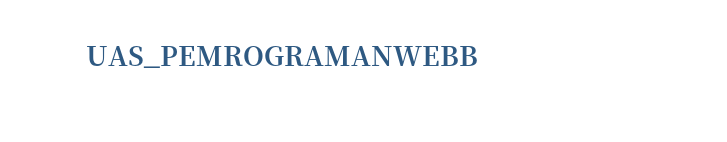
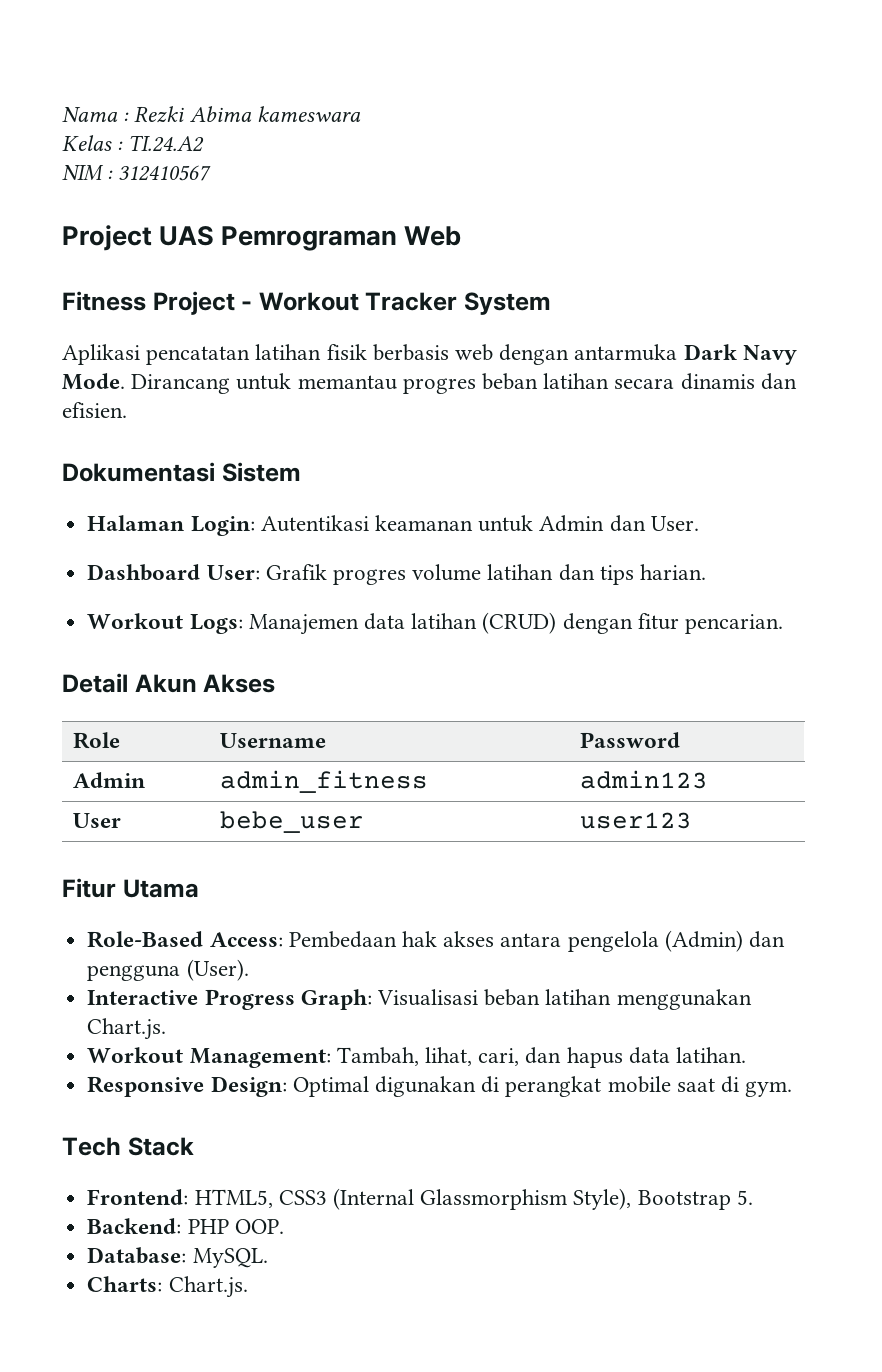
- UAS_PEMROGRAMANWEBB
+ Nama : Rezki Abima kameswara
+ Kelas : TI.24.A2
+ NIM : 312410567
+ Project UAS Pemrograman Web
+ Fitness Project - Workout Tracker System
+ Aplikasi pencatatan latihan fisik berbasis web dengan antarmuka Dark Navy Mode. Dirancang untuk memantau progres beban latihan secara dinamis dan efisien.
+ Dokumentasi Sistem
+ Halaman Login: Autentikasi keamanan untuk Admin dan User.
+ Dashboard User: Grafik progres volume latihan dan tips harian.
+ Workout Logs: Manajemen data latihan (CRUD) dengan fitur pencarian.
+ Detail Akun Akses
+ Role | Username | Password
+ Admin | admin_fitness | admin123
+ User | bebe_user | user123
+ Fitur Utama
+ Role-Based Access: Pembedaan hak akses antara pengelola (Admin) dan pengguna (User).
+ Interactive Progress Graph: Visualisasi beban latihan menggunakan Chart.js.
+ Workout Management: Tambah, lihat, cari, dan hapus data latihan.
+ Responsive Design: Optimal digunakan di perangkat mobile saat di gym.
+ Tech Stack
+ Frontend: HTML5, CSS3 (Internal Glassmorphism Style), Bootstrap 5.
+ Backend: PHP OOP.
+ Database: MySQL.
+ Charts: Chart.js.

